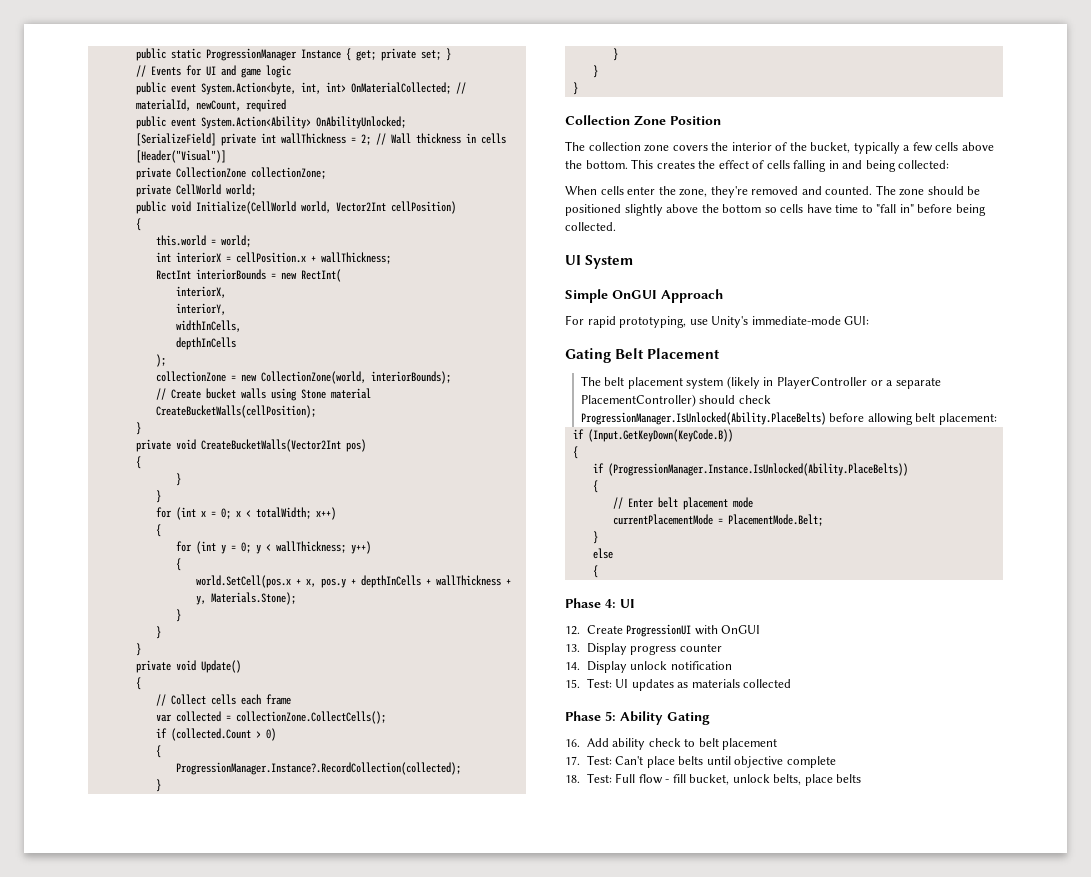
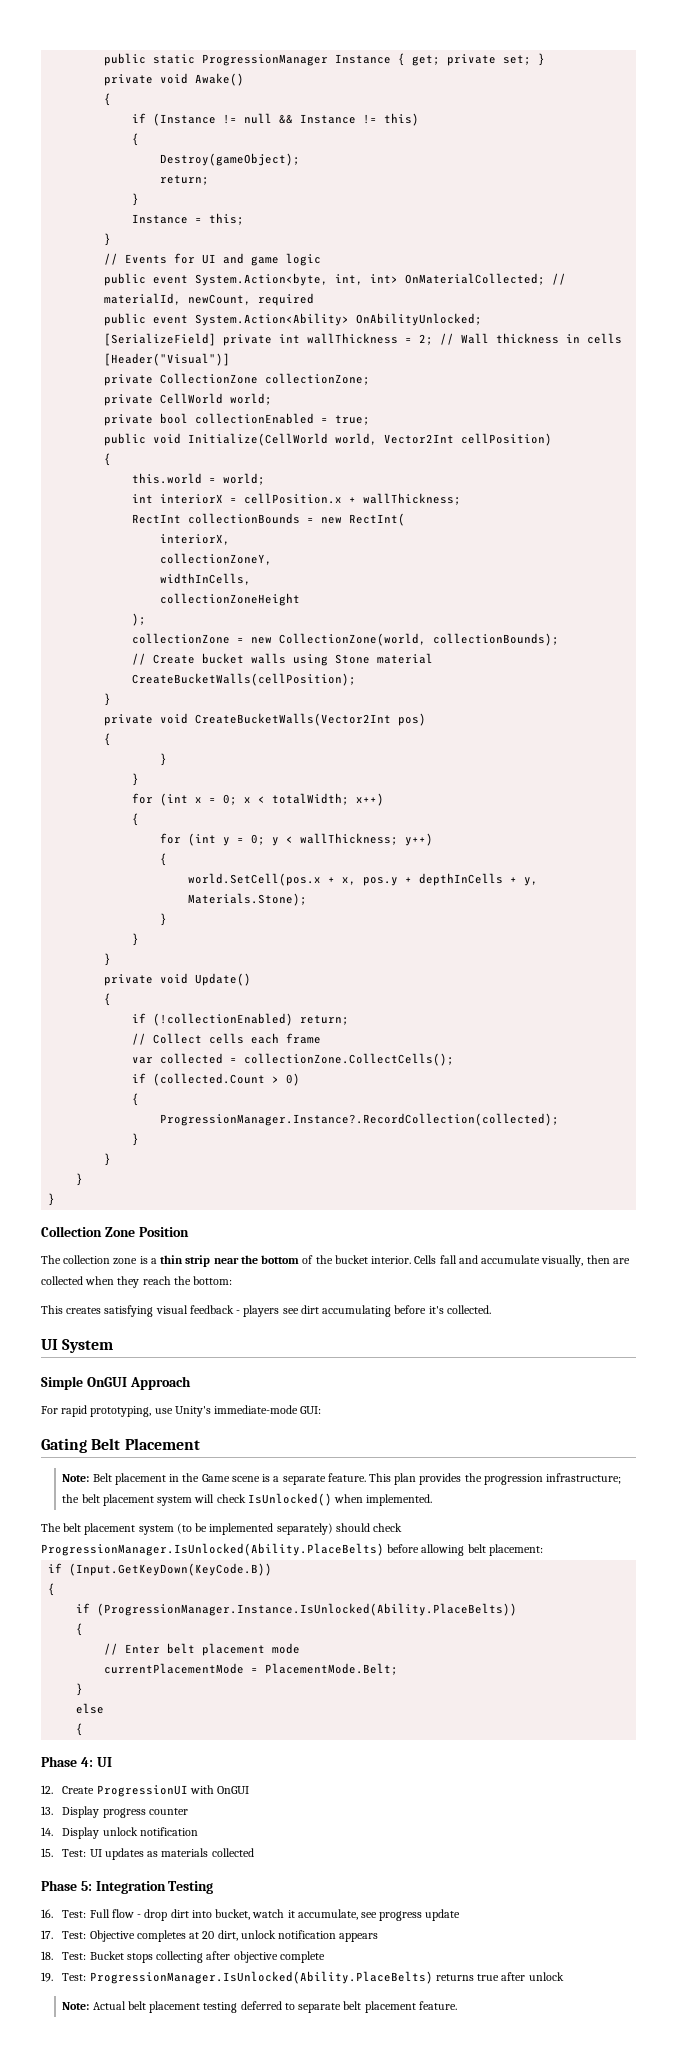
+ private void Awake()
+ {
+ if (Instance != null && Instance != this)
+ {
+ Destroy(gameObject);
+ return;
+ }
+ Instance = this;
+ }
+ private bool collectionEnabled = true;
- RectInt interiorBounds = new RectInt(
+ RectInt collectionBounds = new RectInt(
- interiorY,
+ collectionZoneY,
  widthInCells,
- depthInCells
+ collectionZoneHeight
- collectionZone = new CollectionZone(world, interiorBounds);
+ collectionZone = new CollectionZone(world, collectionBounds);
- world.SetCell(pos.x + x, pos.y + depthInCells + wallThickness + y, Materials.Stone);
+ world.SetCell(pos.x + x, pos.y + depthInCells + y, Materials.Stone);
+ if (!collectionEnabled) return;
- The collection zone covers the interior of the bucket, typically a few cells above the bottom. This creates the effect of cells falling in and being collected:
- When cells enter the zone, they're removed and counted. The zone should be positioned slightly above the bottom so cells have time to "fall in" before being collected.
+ The collection zone is a thin strip near the bottom of the bucket interior. Cells fall and accumulate visually, then are collected when they reach the bottom:
+ This creates satisfying visual feedback - players see dirt accumulating before it's collected.
- The belt placement system (likely in PlayerController or a separate PlacementController) should check ProgressionManager.IsUnlocked(Ability.PlaceBelts) before allowing belt placement:
+ Note: Belt placement in the Game scene is a separate feature. This plan provides the progression infrastructure; the belt placement system will check IsUnlocked() when implemented.
+ The belt placement system (to be implemented separately) should check ProgressionManager.IsUnlocked(Ability.PlaceBelts) before allowing belt placement:
- Phase 5: Ability Gating
- 16. Add ability check to belt placement
- 17. Test: Can't place belts until objective complete
- 18. Test: Full flow - fill bucket, unlock belts, place belts
+ Phase 5: Integration Testing
+ 16. Test: Full flow - drop dirt into bucket, watch it accumulate, see progress update
+ 17. Test: Objective completes at 20 dirt, unlock notification appears
+ 18. Test: Bucket stops collecting after objective complete
+ 19. Test: ProgressionManager.IsUnlocked(Ability.PlaceBelts) returns true after unlock
+ Note: Actual belt placement testing deferred to separate belt placement feature.

